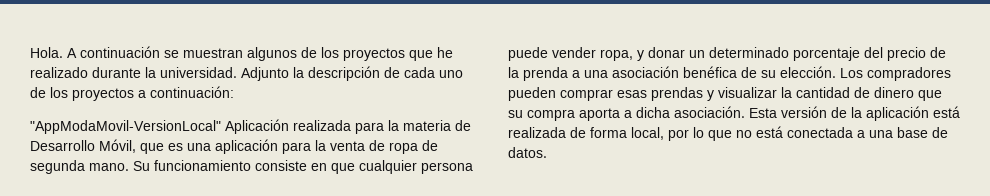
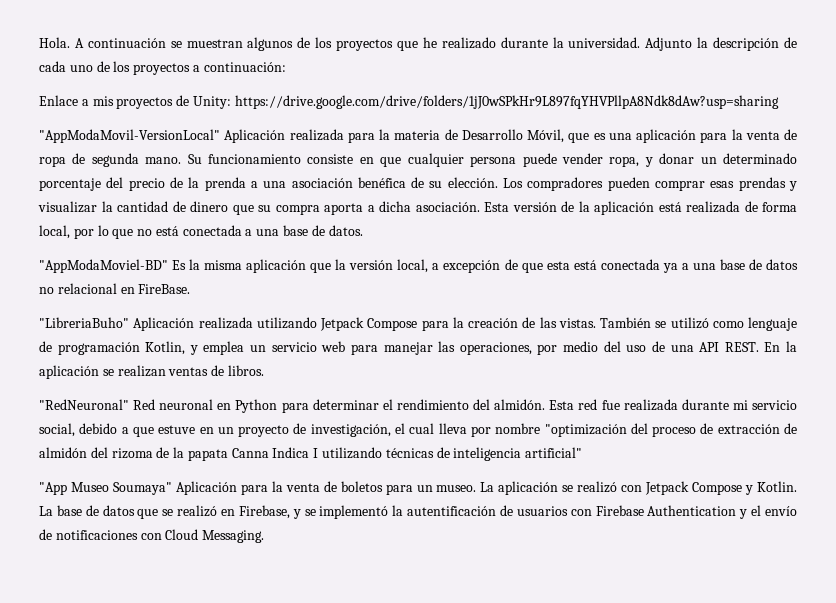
+ Enlace a mis proyectos de Unity: https://drive.google.com/drive/folders/1jJ0wSPkHr9L897fqYHVPllpA8Ndk8dAw?usp=sharing
+ "AppModaMoviel-BD" Es la misma aplicación que la versión local, a excepción de que esta está conectada ya a una base de datos no relacional en FireBase.
+ "LibreriaBuho" Aplicación realizada utilizando Jetpack Compose para la creación de las vistas. También se utilizó como lenguaje de programación Kotlin, y emplea un servicio web para manejar las operaciones, por medio del uso de una API REST. En la aplicación se realizan ventas de libros.
+ "RedNeuronal" Red neuronal en Python para determinar el rendimiento del almidón. Esta red fue realizada durante mi servicio social, debido a que estuve en un proyecto de investigación, el cual lleva por nombre "optimización del proceso de extracción de almidón del rizoma de la papata Canna Indica I utilizando técnicas de inteligencia artificial"
+ "App Museo Soumaya" Aplicación para la venta de boletos para un museo. La aplicación se realizó con Jetpack Compose y Kotlin. La base de datos que se realizó en Firebase, y se implementó la autentificación de usuarios con Firebase Authentication y el envío de notificaciones con Cloud Messaging.

